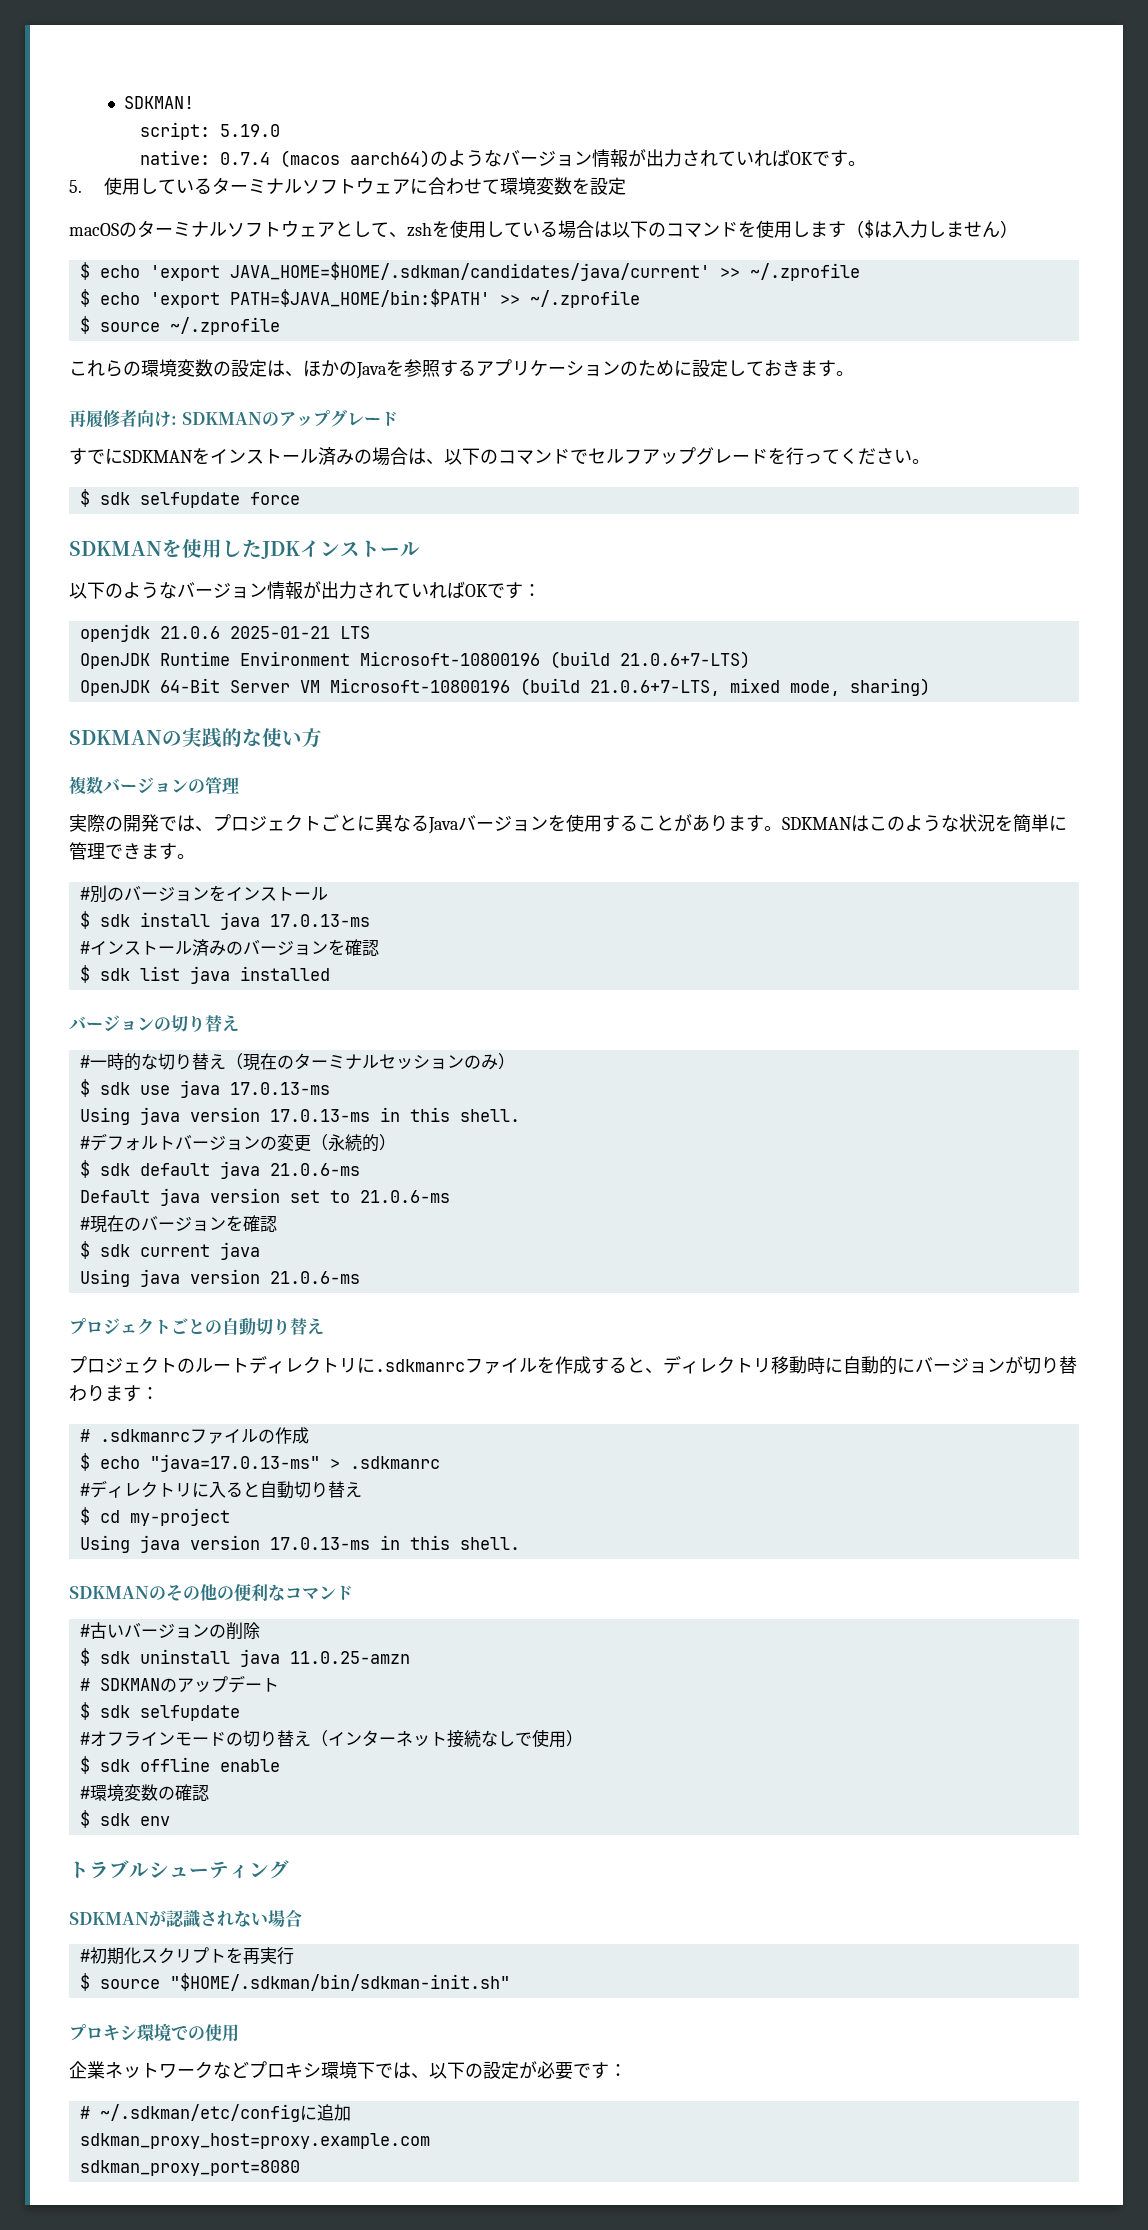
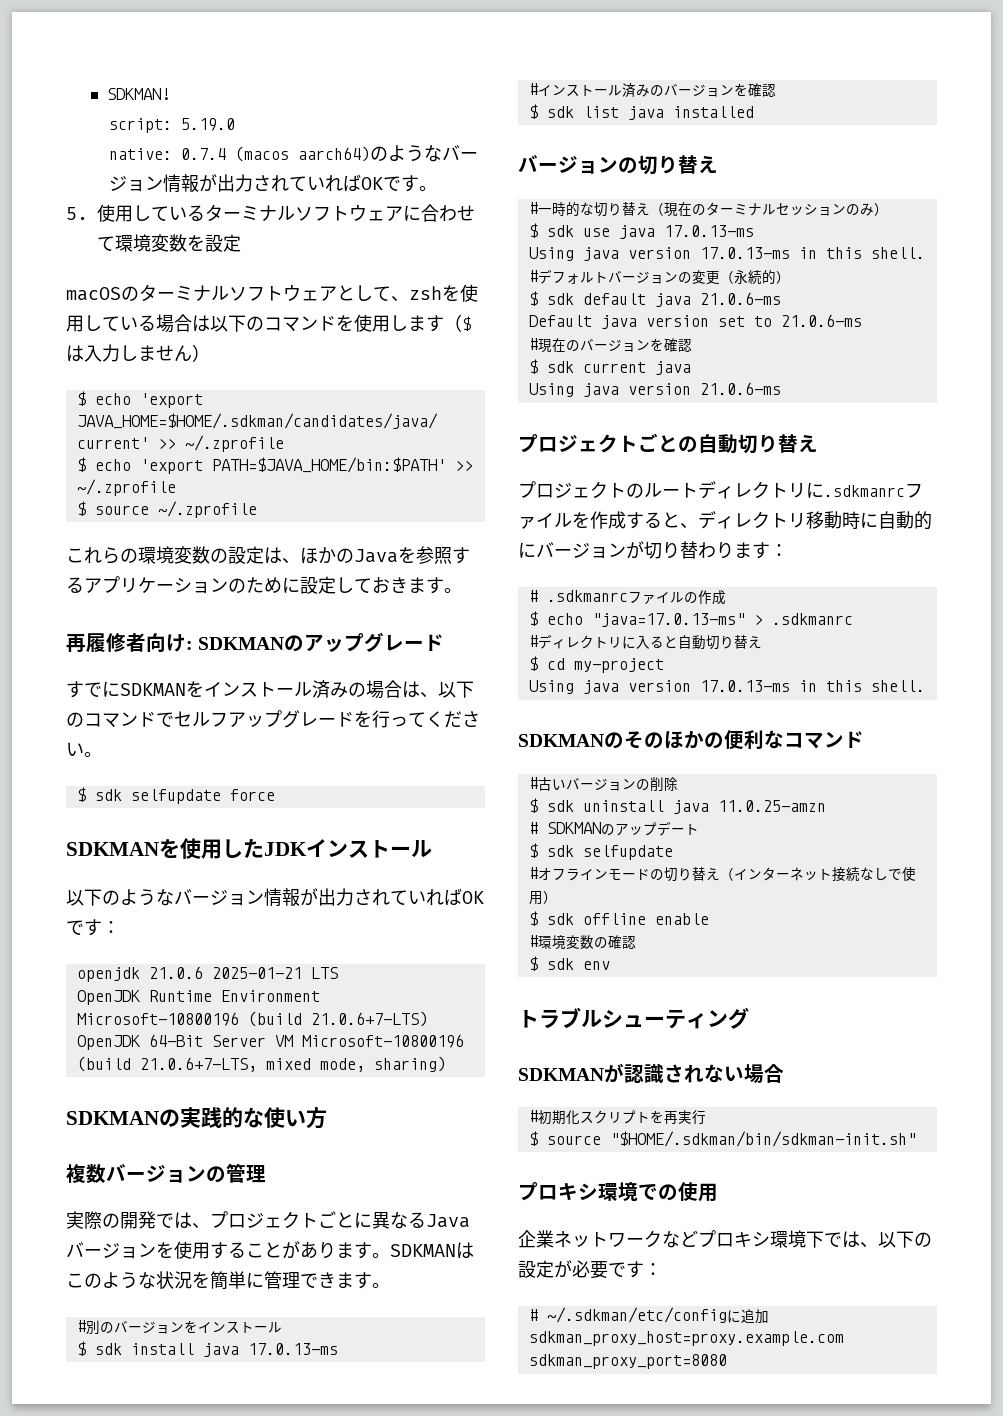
- SDKMANのその他の便利なコマンド
+ SDKMANのそのほかの便利なコマンド

